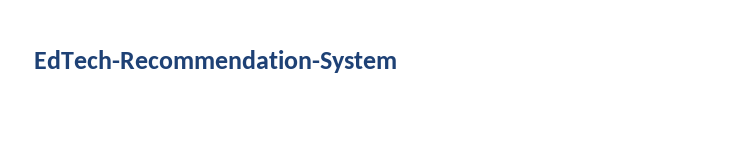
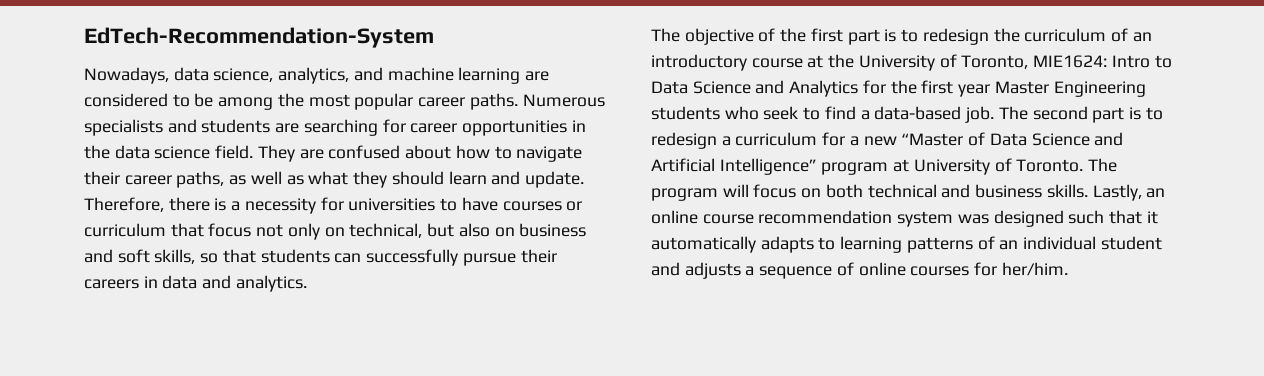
+ Nowadays, data science, analytics, and machine learning are considered to be among the most popular career paths. Numerous specialists and students are searching for career opportunities in the data science field. They are confused about how to navigate their career paths, as well as what they should learn and update. Therefore, there is a necessity for universities to have courses or curriculum that focus not only on technical, but also on business and soft skills, so that students can successfully pursue their careers in data and analytics.
+ The objective of the first part is to redesign the curriculum of an introductory course at the University of Toronto, MIE1624: Intro to Data Science and Analytics for the first year Master Engineering students who seek to find a data-based job. The second part is to redesign a curriculum for a new “Master of Data Science and Artificial Intelligence” program at University of Toronto. The program will focus on both technical and business skills. Lastly, an online course recommendation system was designed such that it automatically adapts to learning patterns of an individual student and adjusts a sequence of online courses for her/him.

